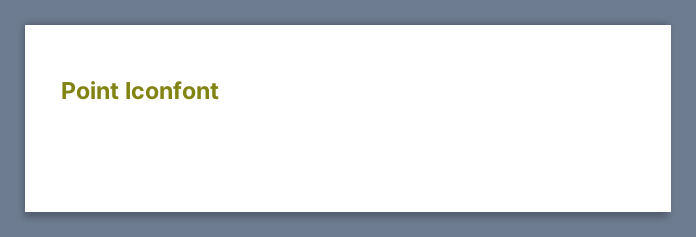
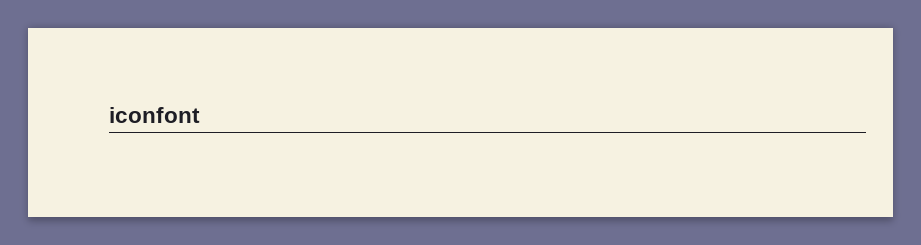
- Point Iconfont
+ iconfont

